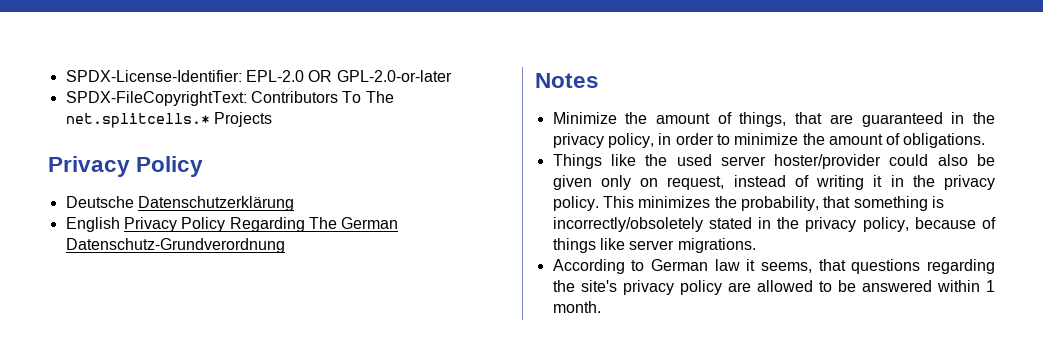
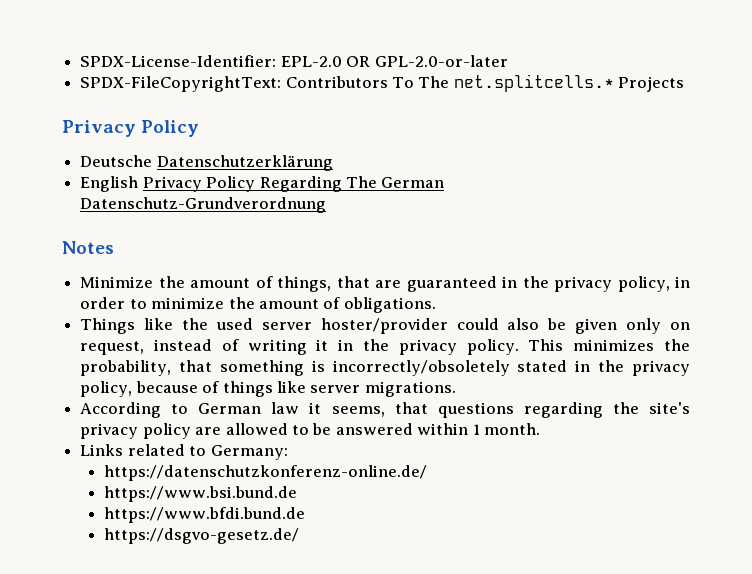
+ Links related to Germany:
+ https://datenschutzkonferenz-online.de/
+ https://www.bsi.bund.de
+ https://www.bfdi.bund.de
+ https://dsgvo-gesetz.de/

